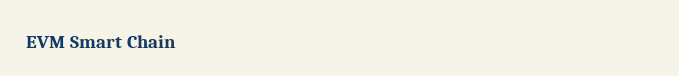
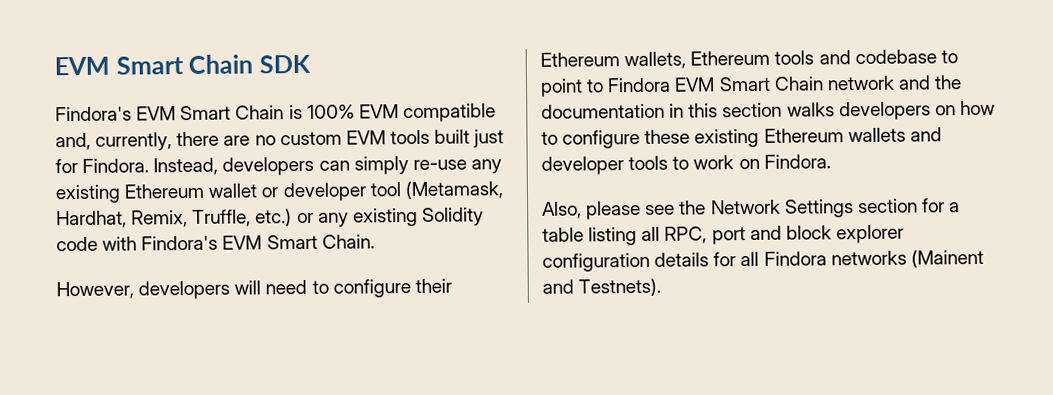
- EVM Smart Chain
+ EVM Smart Chain SDK
+ Findora's EVM Smart Chain is 100% EVM compatible and, currently, there are no custom EVM tools built just for Findora. Instead, developers can simply re-use any existing Ethereum wallet or developer tool (Metamask, Hardhat, Remix, Truffle, etc.) or any existing Solidity code with Findora's EVM Smart Chain.
+ However, developers will need to configure their Ethereum wallets, Ethereum tools and codebase to point to Findora EVM Smart Chain network and the documentation in this section walks developers on how to configure these existing Ethereum wallets and developer tools to work on Findora.
+ Also, please see the Network Settings section for a table listing all RPC, port and block explorer configuration details for all Findora networks (Mainent and Testnets).

